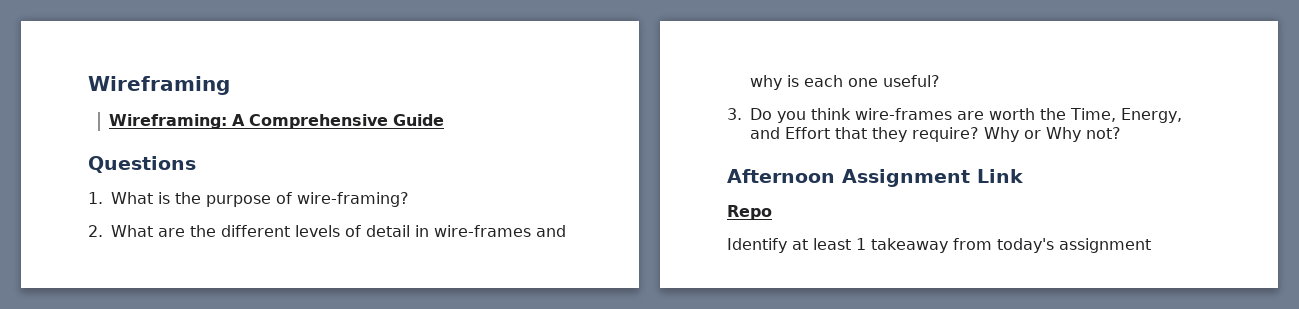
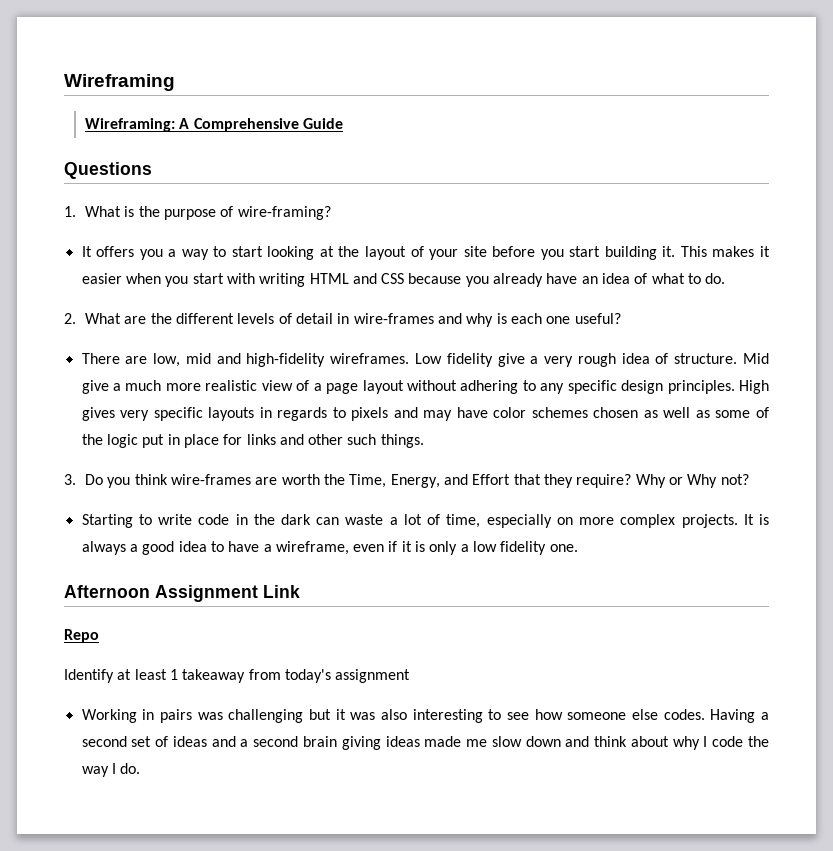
+ It offers you a way to start looking at the layout of your site before you start building it. This makes it easier when you start with writing HTML and CSS because you already have an idea of what to do.
+ There are low, mid and high-fidelity wireframes. Low fidelity give a very rough idea of structure. Mid give a much more realistic view of a page layout without adhering to any specific design principles. High gives very specific layouts in regards to pixels and may have color schemes chosen as well as some of the logic put in place for links and other such things.
+ Starting to write code in the dark can waste a lot of time, especially on more complex projects. It is always a good idea to have a wireframe, even if it is only a low fidelity one.
+ Working in pairs was challenging but it was also interesting to see how someone else codes. Having a second set of ideas and a second brain giving ideas made me slow down and think about why I code the way I do.

